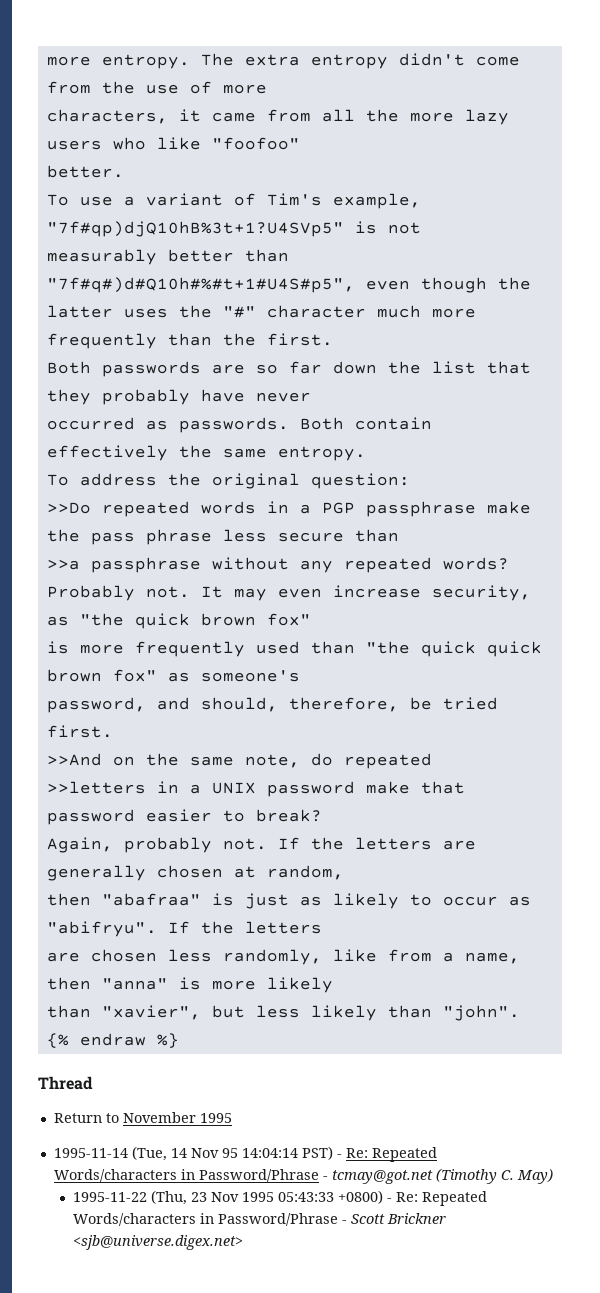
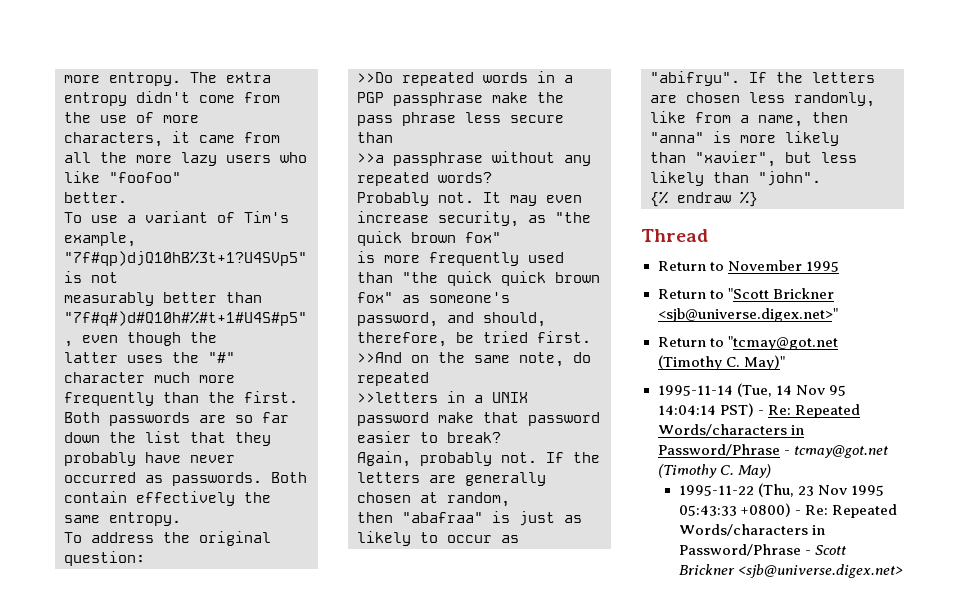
+ Return to "Scott Brickner <sjb@universe.digex.net>"
+ Return to "tcmay@got.net (Timothy C. May)"

